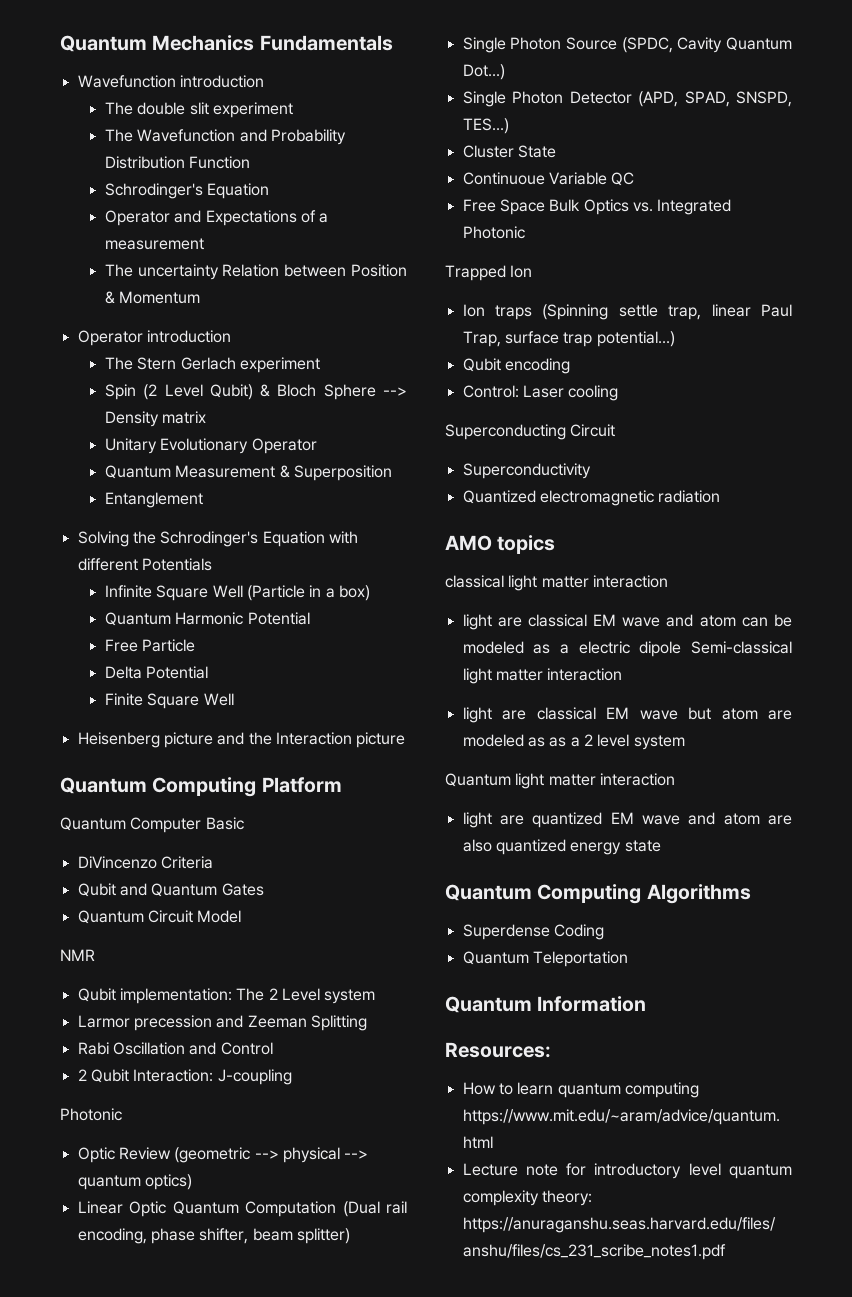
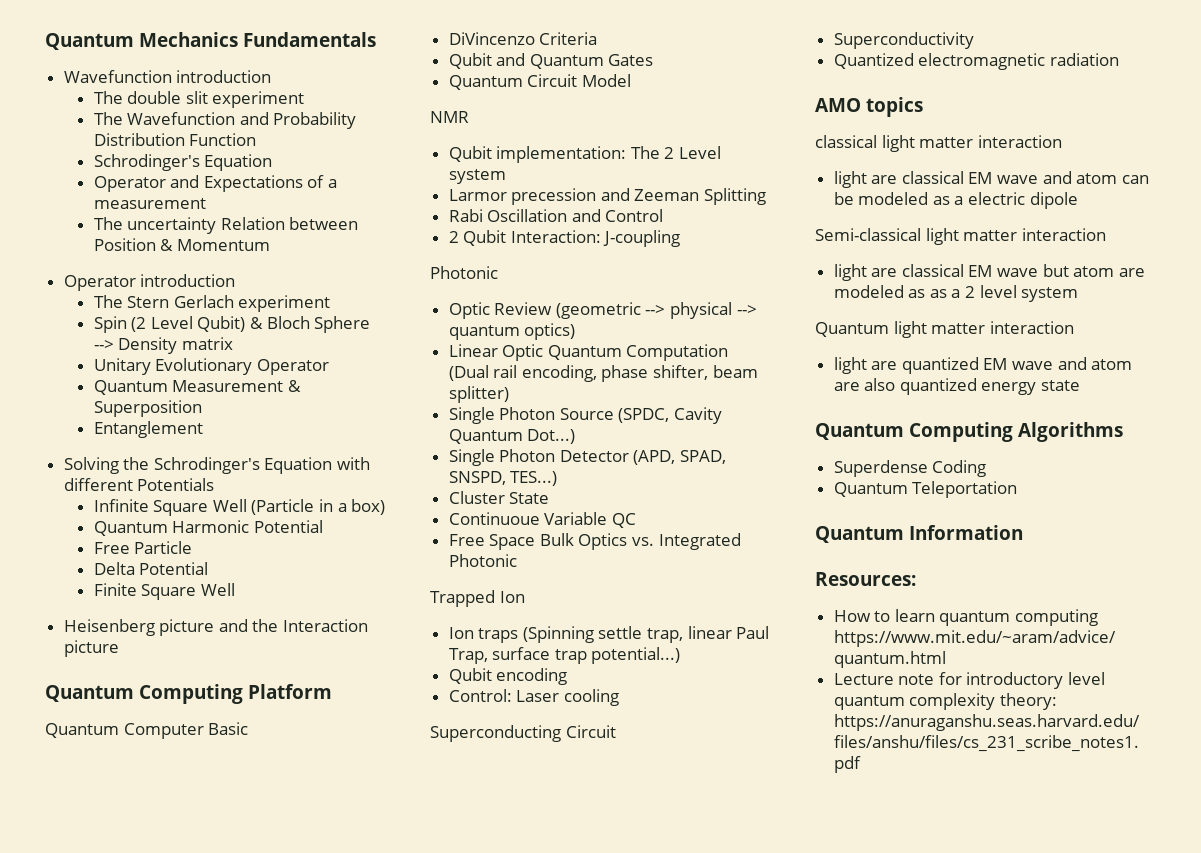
- light are classical EM wave and atom can be modeled as a electric dipole Semi-classical light matter interaction
+ light are classical EM wave and atom can be modeled as a electric dipole
+ Semi-classical light matter interaction

